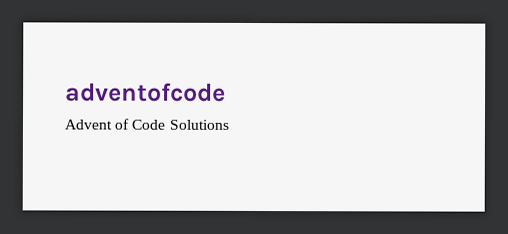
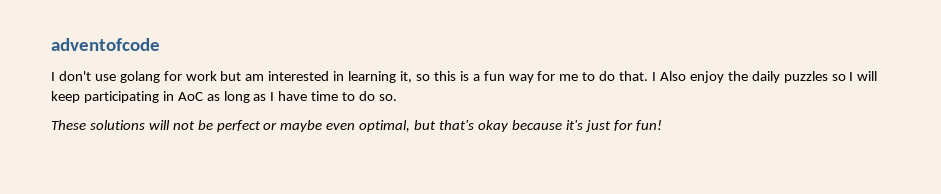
- Advent of Code Solutions
+ I don't use golang for work but am interested in learning it, so this is a fun way for me to do that. I Also enjoy the daily puzzles so I will keep participating in AoC as long as I have time to do so.
+ These solutions will not be perfect or maybe even optimal, but that's okay because it's just for fun!

